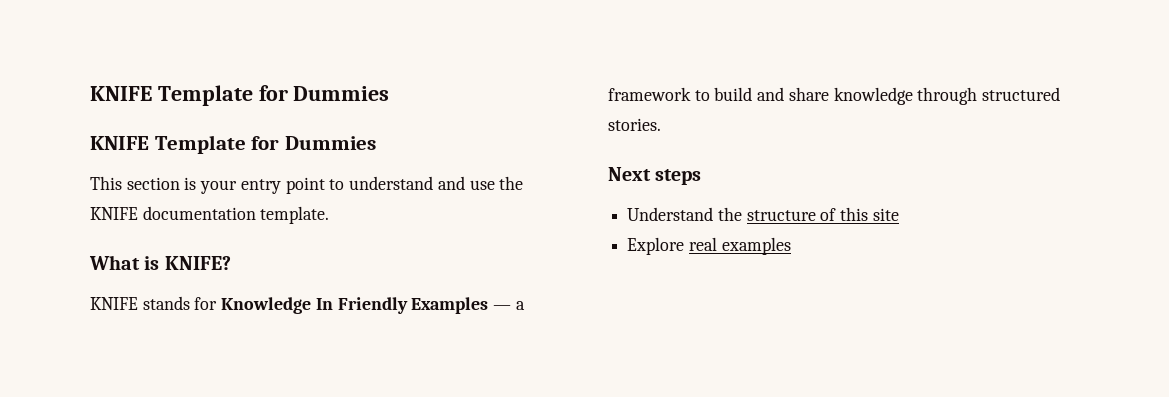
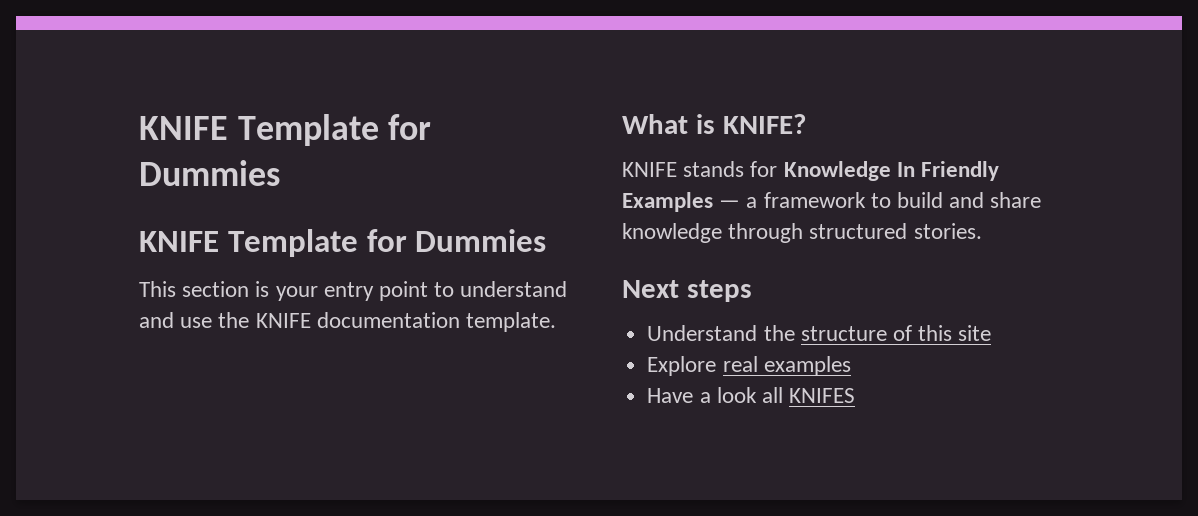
+ Have a look all KNIFES

